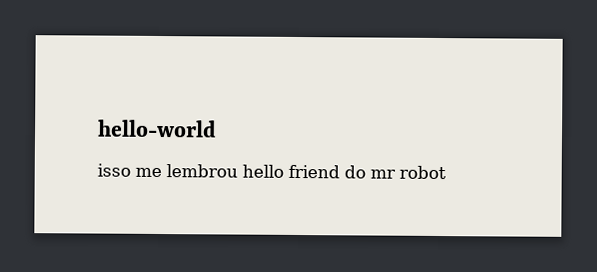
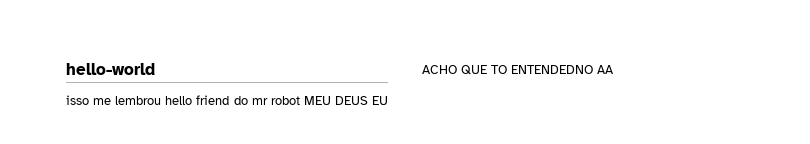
- isso me lembrou hello friend do mr robot
+ isso me lembrou hello friend do mr robot MEU DEUS EU ACHO QUE TO ENTENDEDNO AA

